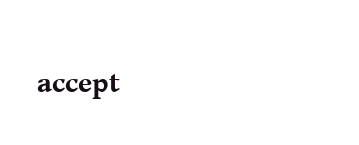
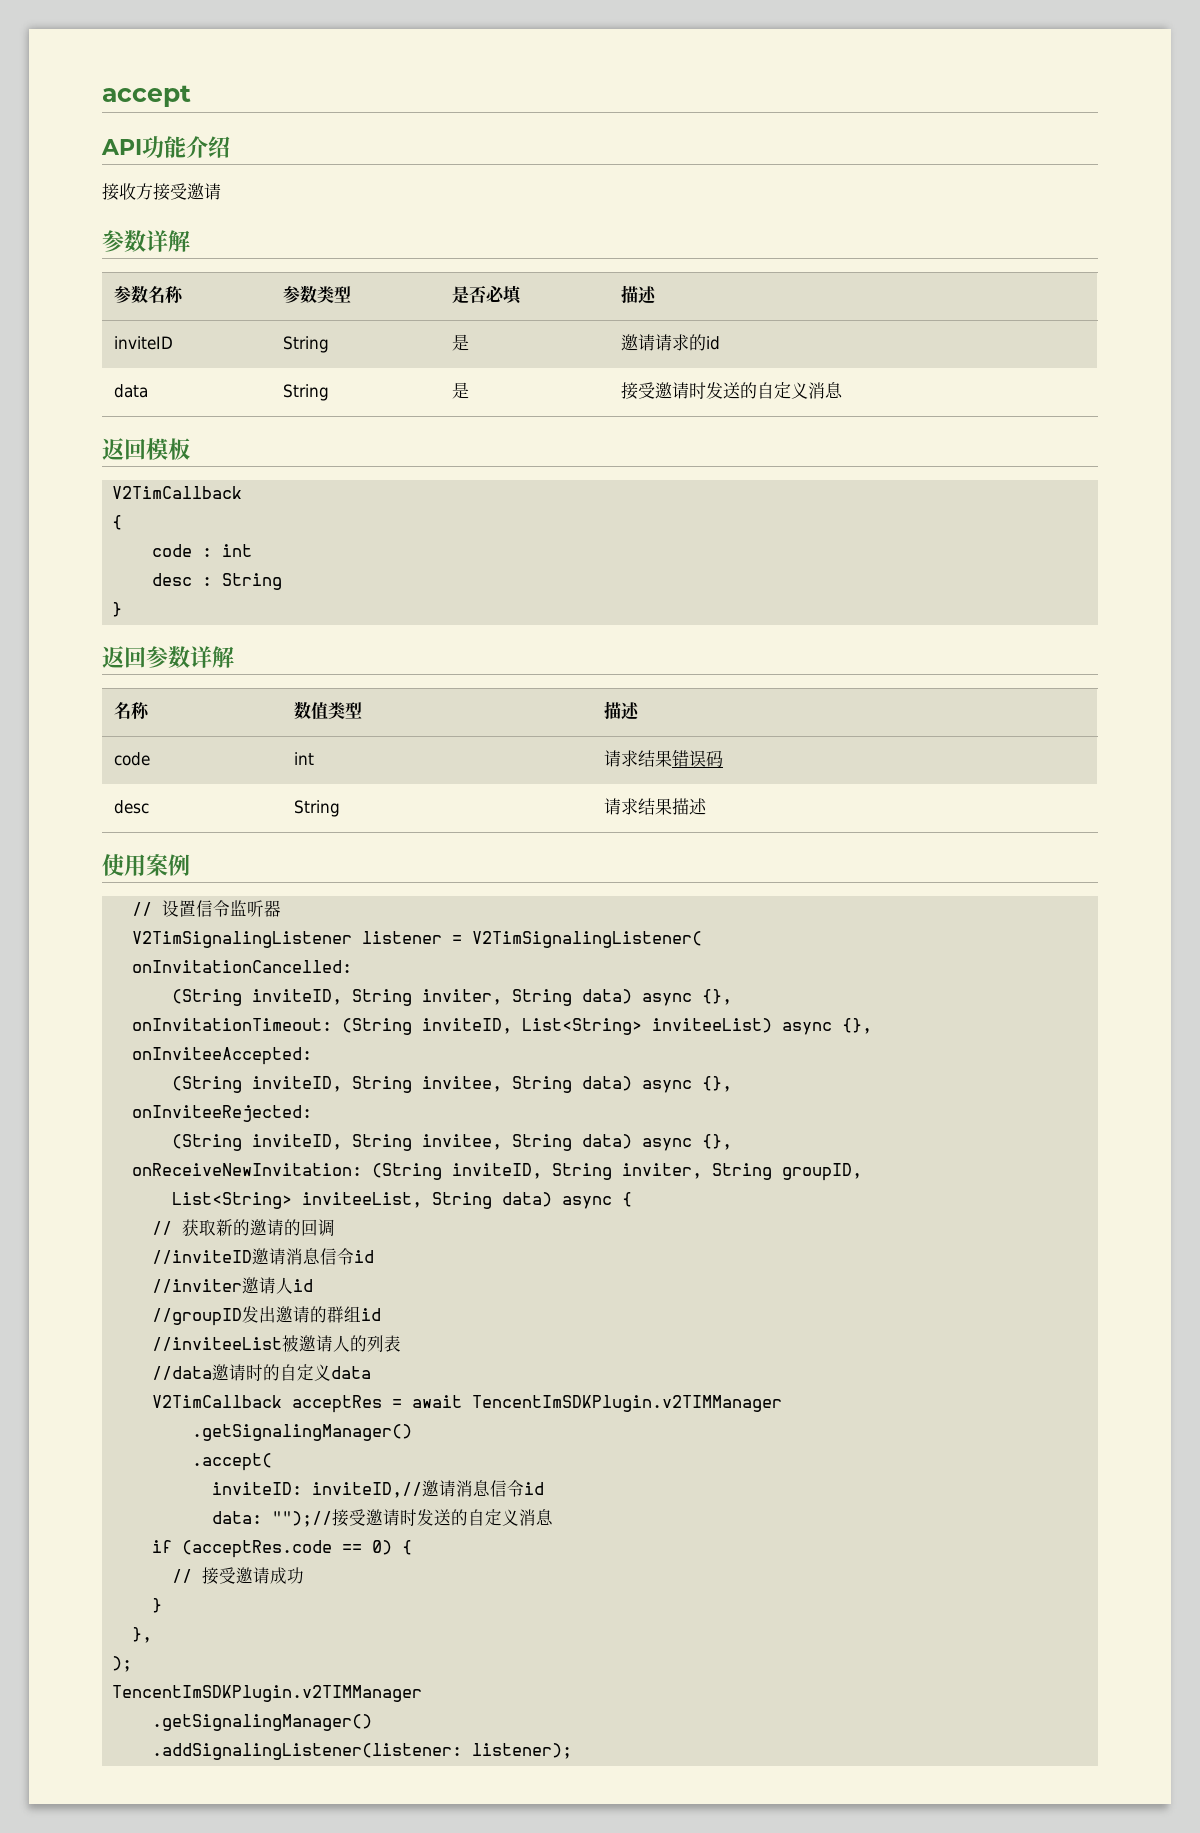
+ API功能介绍
+ 接收方接受邀请
+ 参数详解
+ 参数名称 | 参数类型 | 是否必填 | 描述
+ inviteID | String | 是 | 邀请请求的id
+ data | String | 是 | 接受邀请时发送的自定义消息
+ 返回模板
+ V2TimCallback
+ {
+ code : int
+ desc : String
+ }
+ 返回参数详解
+ 名称 | 数值类型 | 描述
+ code | int | 请求结果错误码
+ desc | String | 请求结果描述
+ 使用案例
+ // 设置信令监听器
+ V2TimSignalingListener listener = V2TimSignalingListener(
+ onInvitationCancelled:
+ (String inviteID, String inviter, String data) async {},
+ onInvitationTimeout: (String inviteID, List<String> inviteeList) async {},
+ onInviteeAccepted:
+ (String inviteID, String invitee, String data) async {},
+ onInviteeRejected:
+ (String inviteID, String invitee, String data) async {},
+ onReceiveNewInvitation: (String inviteID, String inviter, String groupID,
+ List<String> inviteeList, String data) async {
+ // 获取新的邀请的回调
+ //inviteID邀请消息信令id
+ //inviter邀请人id
+ //groupID发出邀请的群组id
+ //inviteeList被邀请人的列表
+ //data邀请时的自定义data
+ V2TimCallback acceptRes = await TencentImSDKPlugin.v2TIMManager
+ .getSignalingManager()
+ .accept(
+ inviteID: inviteID,//邀请消息信令id
+ data: "");//接受邀请时发送的自定义消息
+ if (acceptRes.code == 0) {
+ // 接受邀请成功
+ }
+ },
+ );
+ TencentImSDKPlugin.v2TIMManager
+ .getSignalingManager()
+ .addSignalingListener(listener: listener);

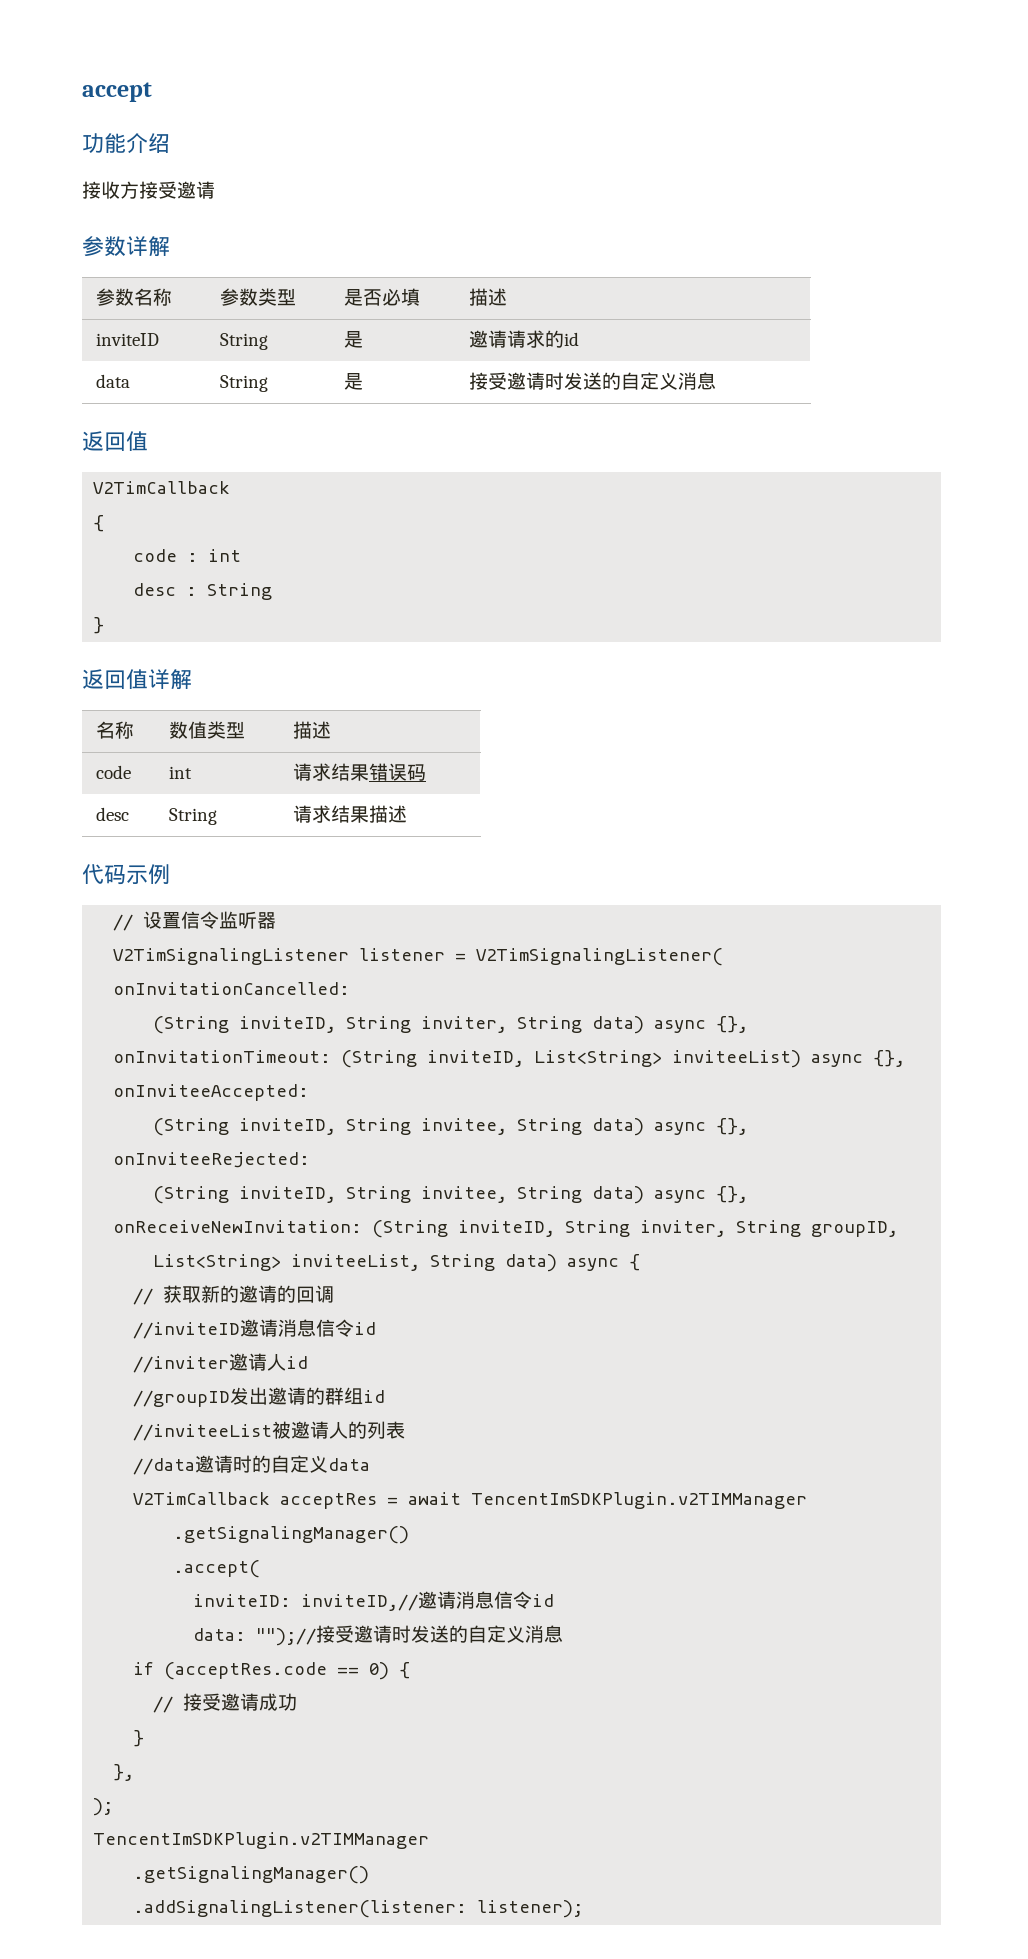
- API功能介绍
+ 功能介绍
  data | String | 是 | 接受邀请时发送的自定义消息
- 返回模板
+ 返回值
- 返回参数详解
+ 返回值详解
- 使用案例
+ 代码示例

